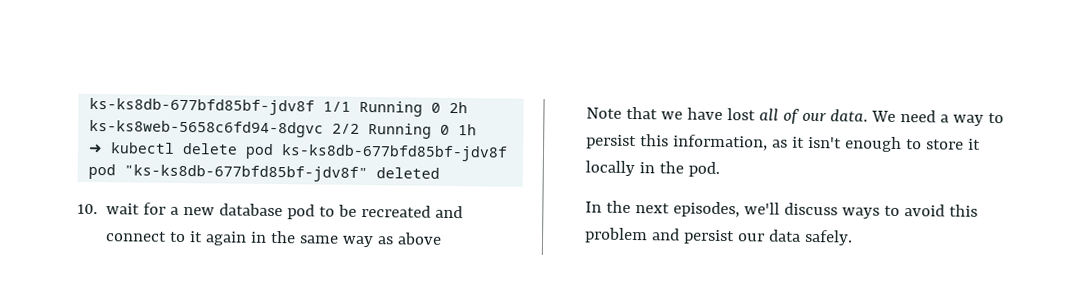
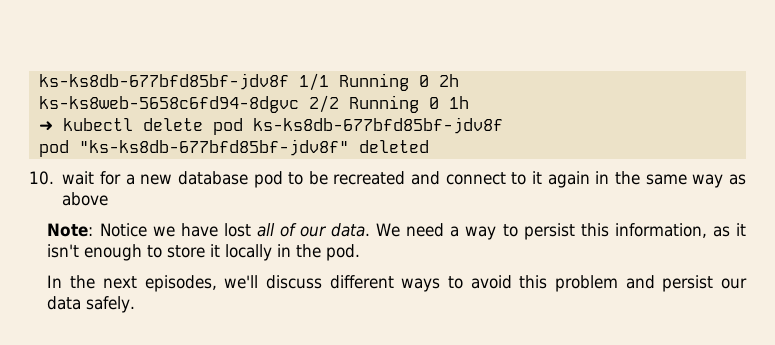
- Note that we have lost all of our data.
+ Note: Notice we have lost all of our data.
- In the next episodes, we'll discuss ways to avoid this problem and persist our data safely.
+ In the next episodes, we'll discuss different ways to avoid this problem and persist our data safely.

